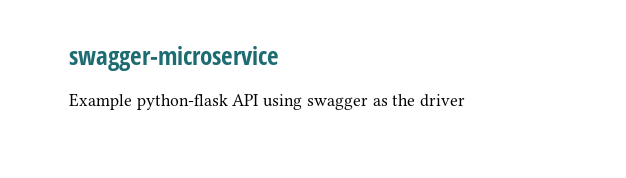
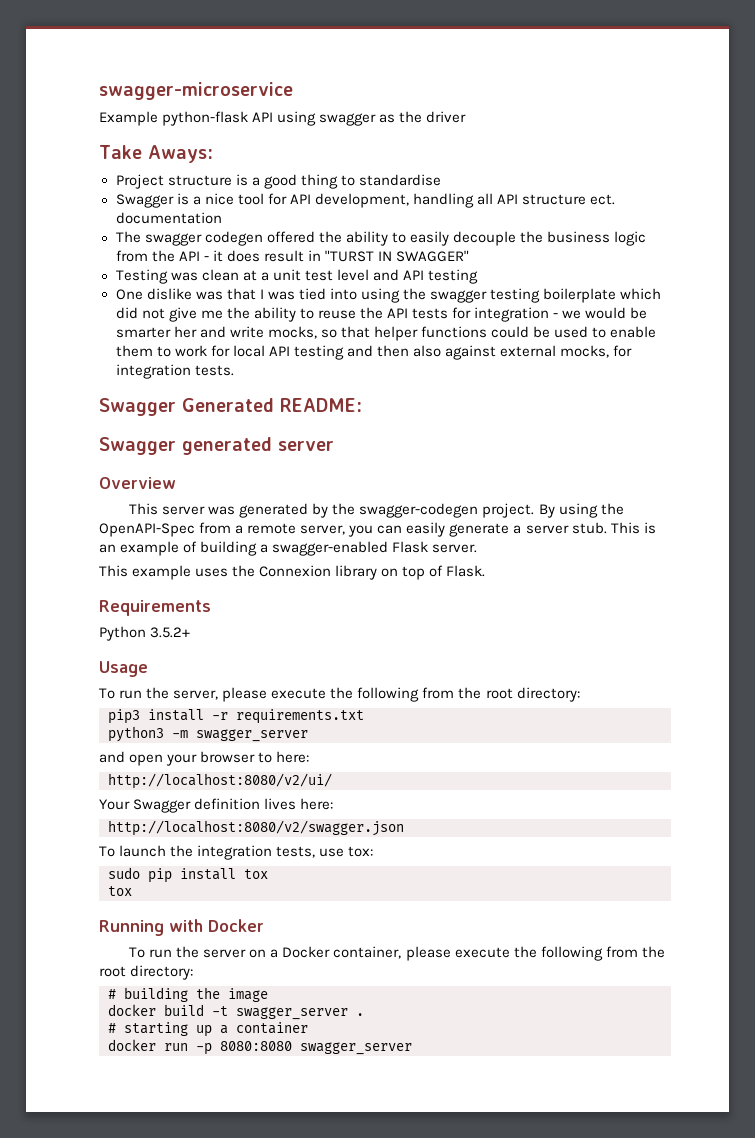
+ Take Aways:
+ Project structure is a good thing to standardise
+ Swagger is a nice tool for API development, handling all API structure ect. documentation
+ The swagger codegen offered the ability to easily decouple the business logic from the API - it does result in "TURST IN SWAGGER"
+ Testing was clean at a unit test level and API testing
+ One dislike was that I was tied into using the swagger testing boilerplate which did not give me the ability to reuse the API tests for integration - we would be smarter her and write mocks, so that helper functions could be used to enable them to work for local API testing and then also against external mocks, for integration tests.
+ Swagger Generated README:
+ Swagger generated server
+ Overview
+ This server was generated by the swagger-codegen project. By using the OpenAPI-Spec from a remote server, you can easily generate a server stub. This is an example of building a swagger-enabled Flask server.
+ This example uses the Connexion library on top of Flask.
+ Requirements
+ Python 3.5.2+
+ Usage
+ To run the server, please execute the following from the root directory:
+ pip3 install -r requirements.txt
+ python3 -m swagger_server
+ and open your browser to here:
+ http://localhost:8080/v2/ui/
+ Your Swagger definition lives here:
+ http://localhost:8080/v2/swagger.json
+ To launch the integration tests, use tox:
+ sudo pip install tox
+ tox
+ Running with Docker
+ To run the server on a Docker container, please execute the following from the root directory:
+ # building the image
+ docker build -t swagger_server .
+ # starting up a container
+ docker run -p 8080:8080 swagger_server

